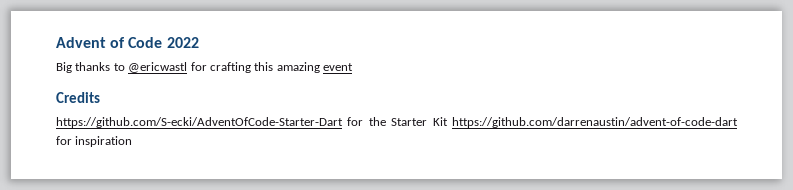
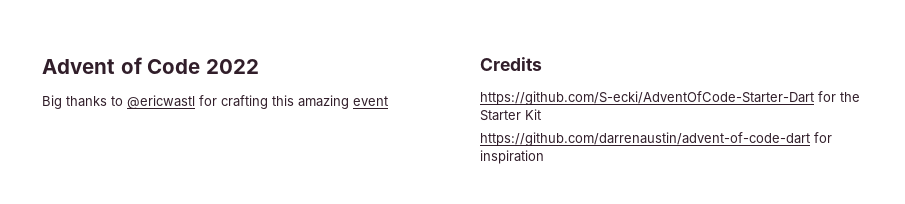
- https://github.com/S-ecki/AdventOfCode-Starter-Dart for the Starter Kit https://github.com/darrenaustin/advent-of-code-dart for inspiration
+ https://github.com/S-ecki/AdventOfCode-Starter-Dart for the Starter Kit
+ https://github.com/darrenaustin/advent-of-code-dart for inspiration

